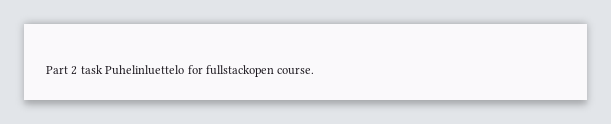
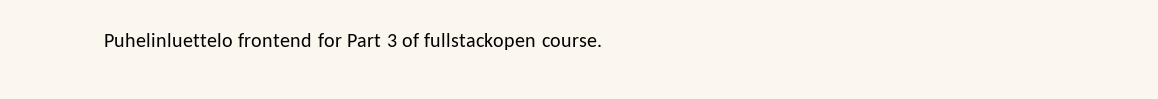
- Part 2 task Puhelinluettelo for fullstackopen course.
+ Puhelinluettelo frontend for Part 3 of fullstackopen course.

